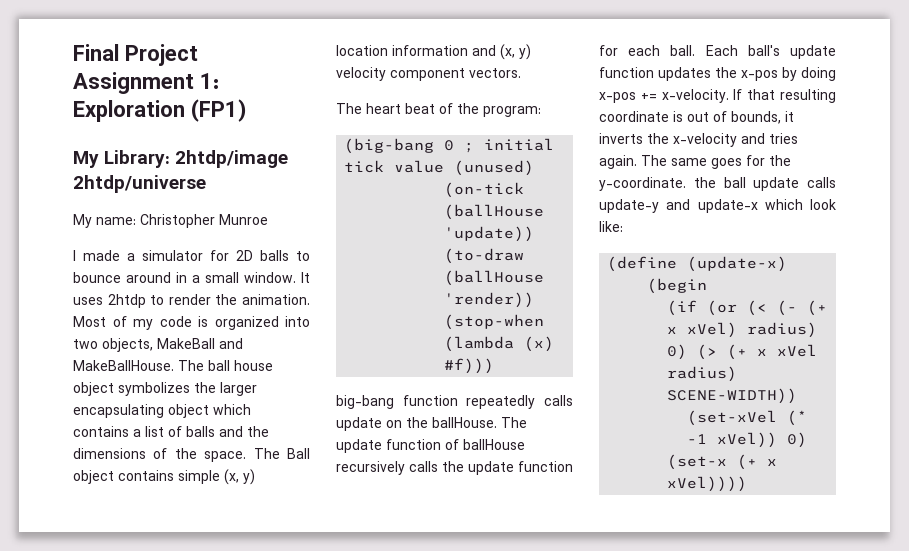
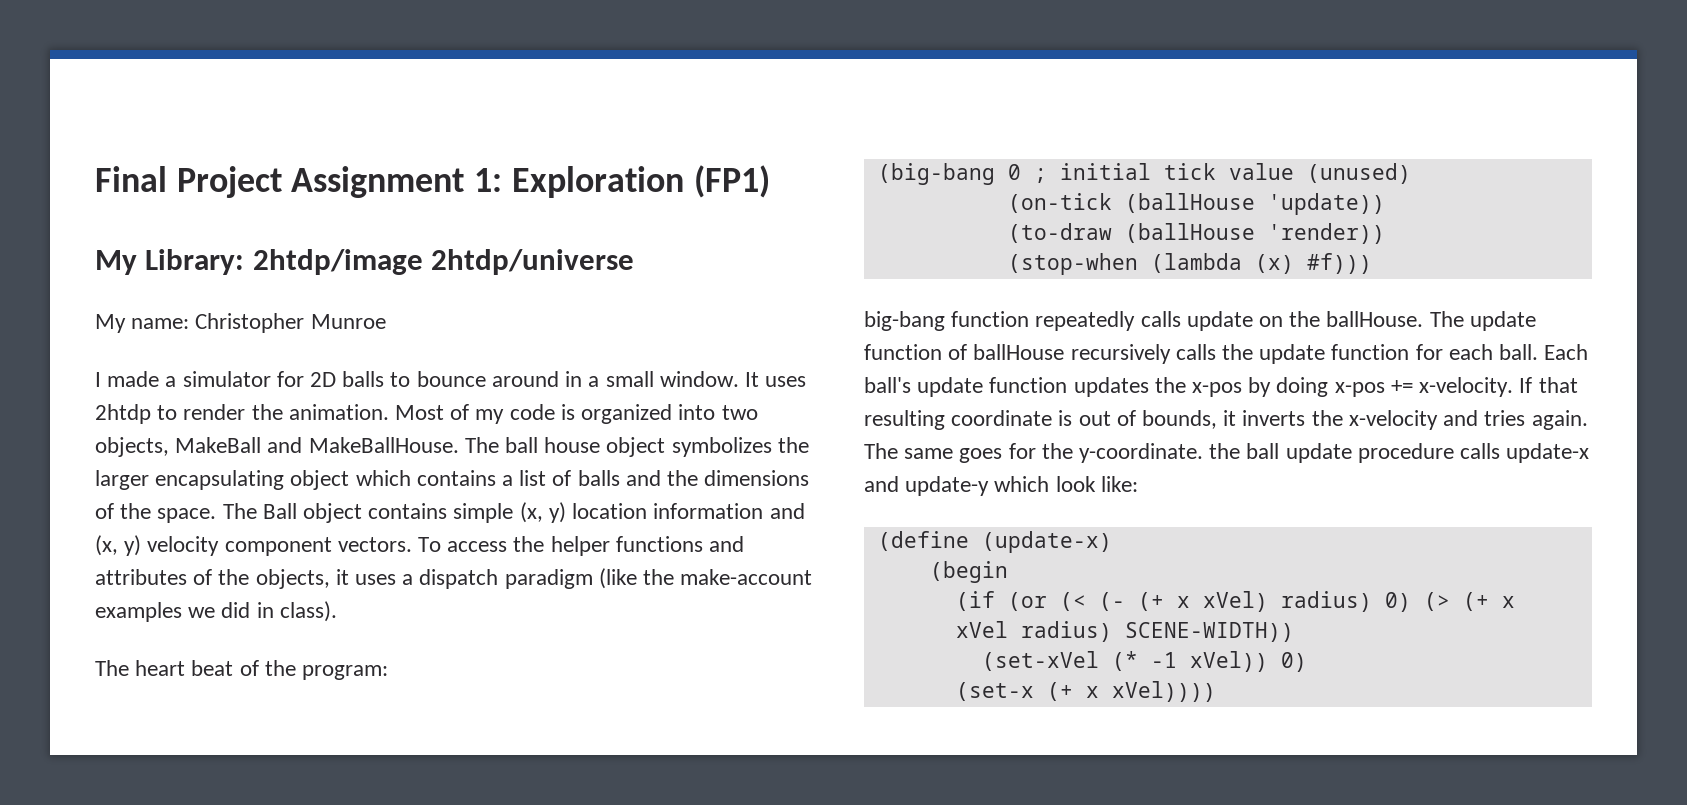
+ To access the helper functions and attributes of the objects, it uses a dispatch paradigm (like the make-account examples we did in class).
- The same goes for the y-coordinate. the ball update calls update-y and update-x which look like:
+ The same goes for the y-coordinate. the ball update procedure calls update-x and update-y which look like:

